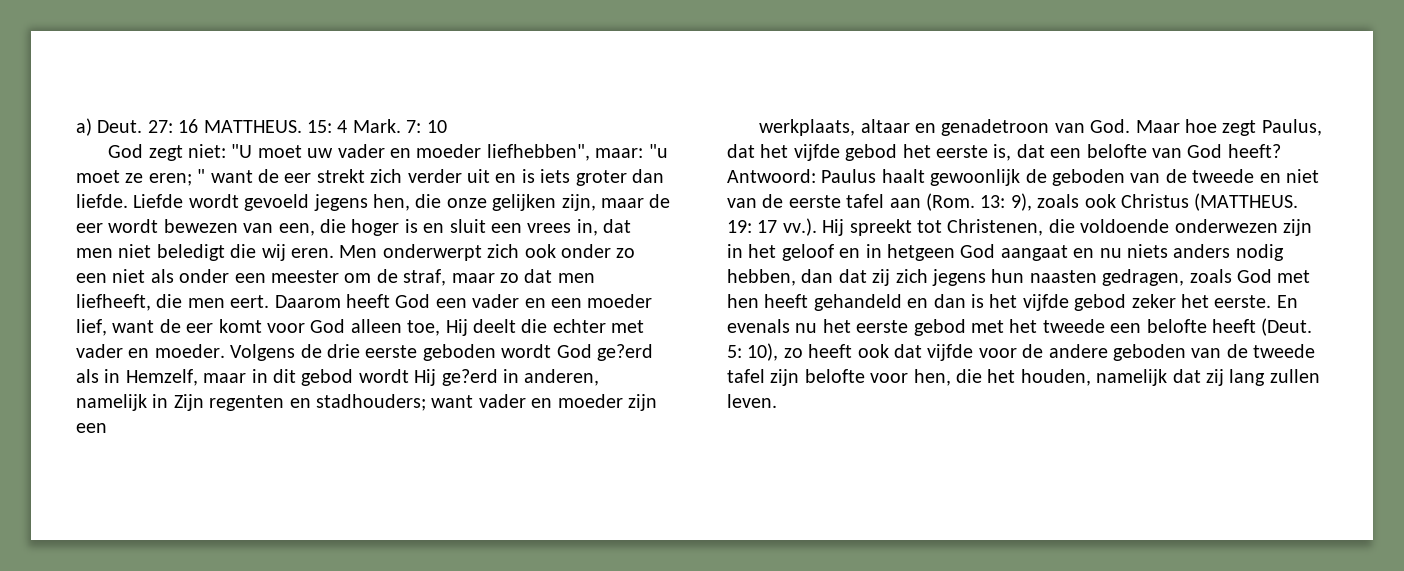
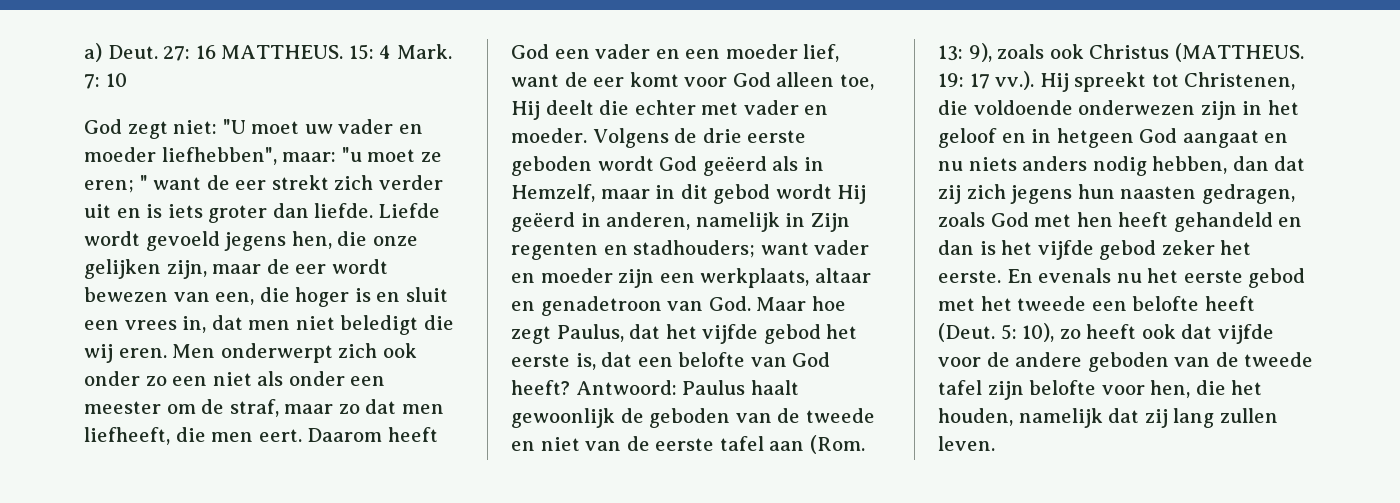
- Volgens de drie eerste geboden wordt God ge?erd als in Hemzelf, maar in dit gebod wordt Hij ge?erd in anderen, namelijk in Zijn regenten en stadhouders; want vader en moeder zijn een
- werkplaats, altaar en genadetroon van God. Maar hoe zegt Paulus, dat het vijfde gebod het eerste is, dat een belofte van God heeft?
+ Volgens de drie eerste geboden wordt God geëerd als in Hemzelf, maar in dit gebod wordt Hij geëerd in anderen, namelijk in Zijn regenten en stadhouders; want vader en moeder zijn een werkplaats, altaar en genadetroon van God. Maar hoe zegt Paulus, dat het vijfde gebod het eerste is, dat een belofte van God heeft?

